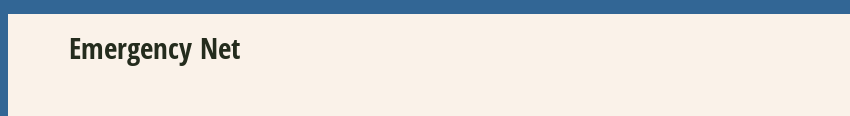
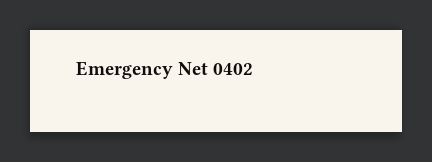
- Emergency Net
+ Emergency Net 0402

